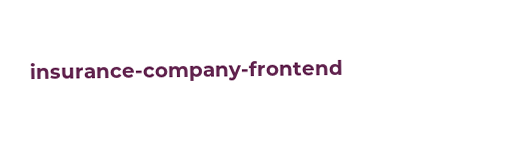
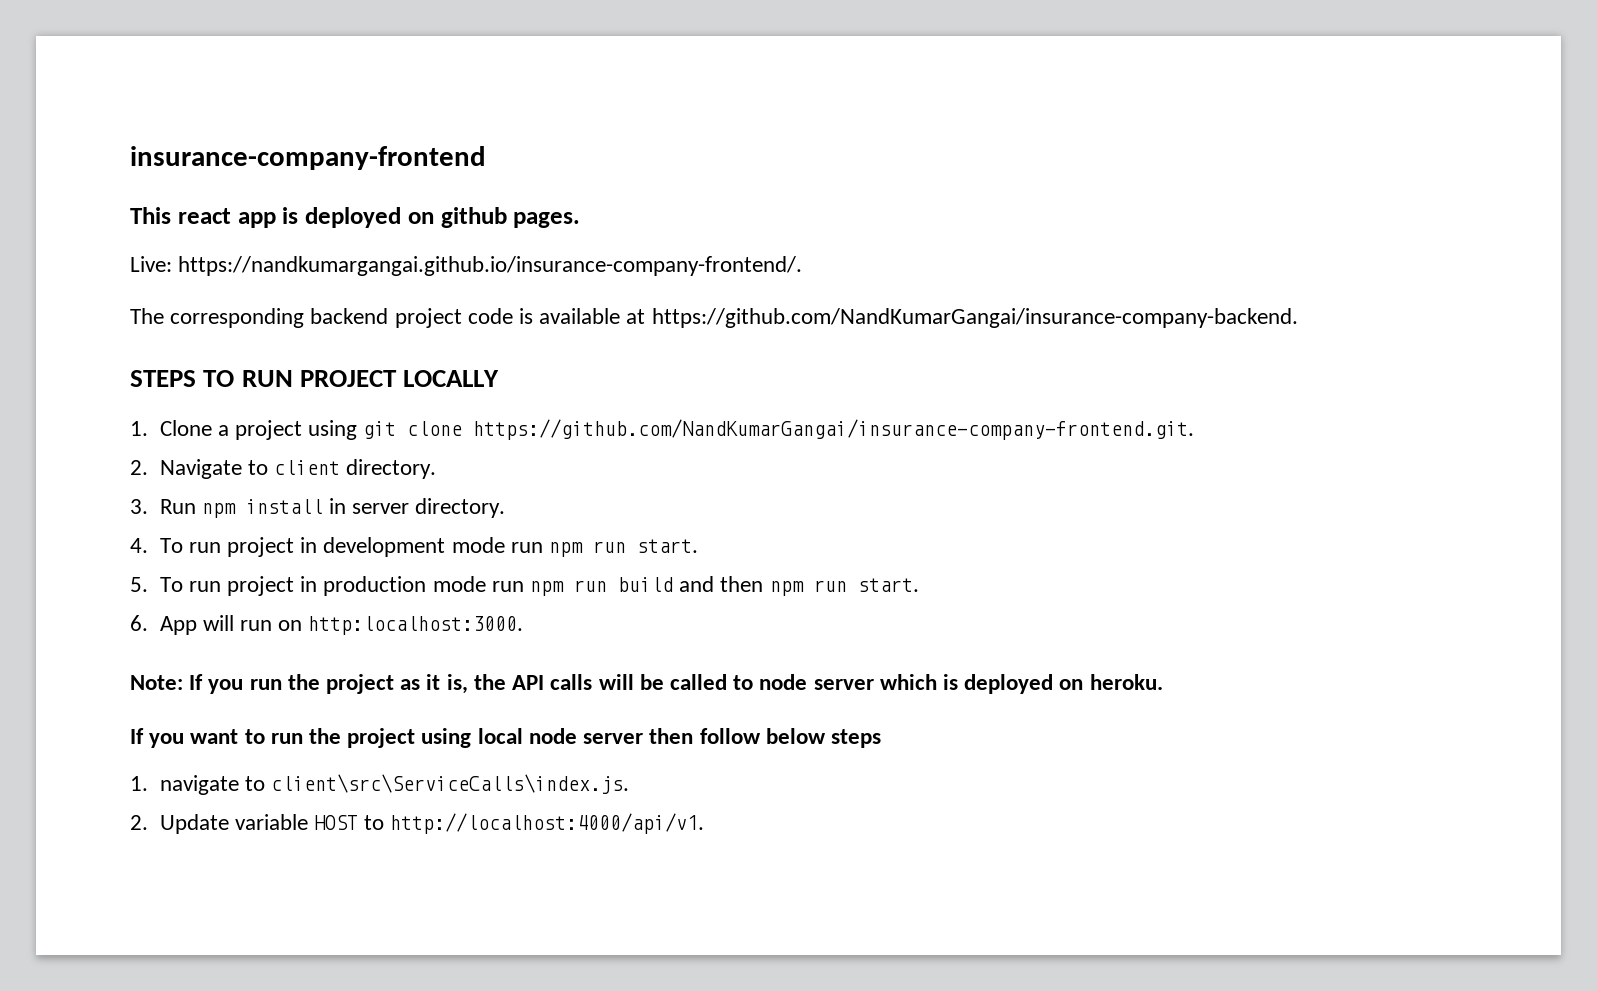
+ This react app is deployed on github pages.
+ Live: https://nandkumargangai.github.io/insurance-company-frontend/.
+ The corresponding backend project code is available at https://github.com/NandKumarGangai/insurance-company-backend.
+ STEPS TO RUN PROJECT LOCALLY
+ 1. Clone a project using git clone https://github.com/NandKumarGangai/insurance-company-frontend.git.
+ 2. Navigate to client directory.
+ 3. Run npm install in server directory.
+ 4. To run project in development mode run npm run start.
+ 5. To run project in production mode run npm run build and then npm run start.
+ 6. App will run on http:localhost:3000.
+ Note: If you run the project as it is, the API calls will be called to node server which is deployed on heroku.
+ If you want to run the project using local node server then follow below steps
+ 1. navigate to client\src\ServiceCalls\index.js.
+ 2. Update variable HOST to http://localhost:4000/api/v1.

